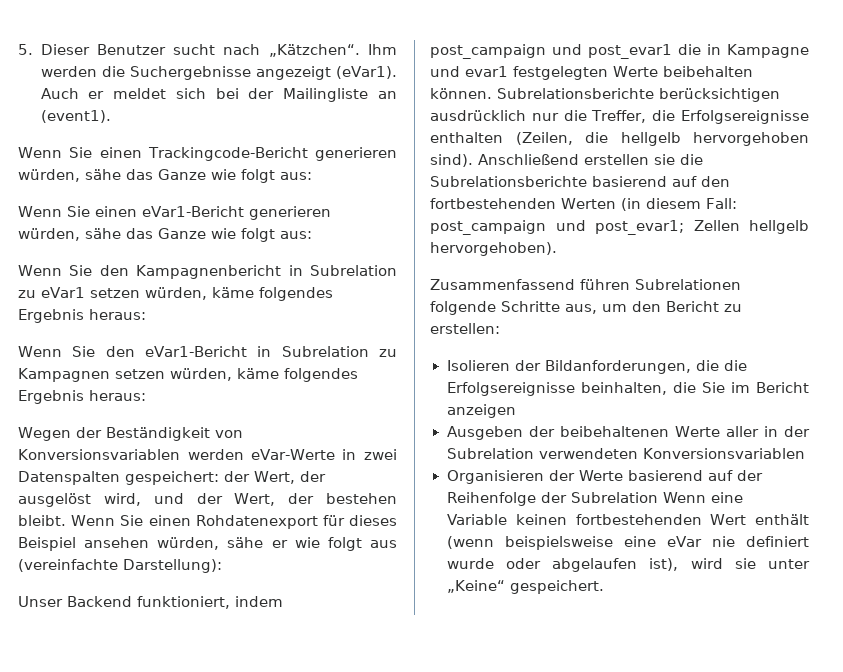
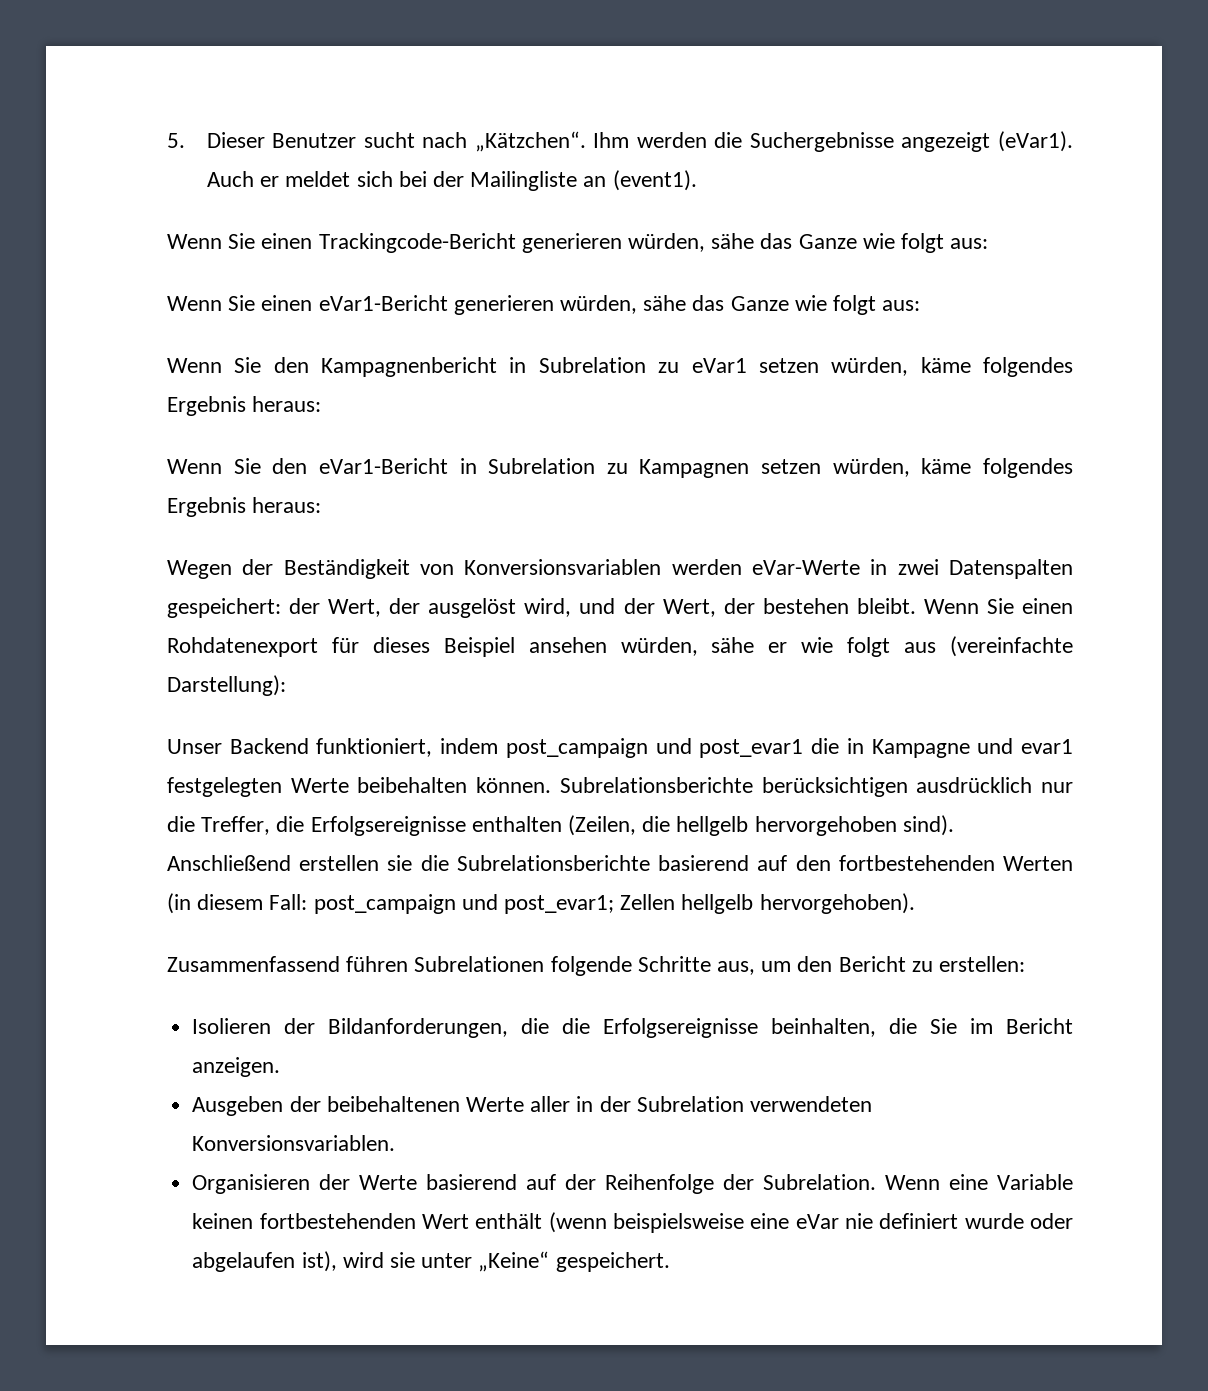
- Isolieren der Bildanforderungen, die die Erfolgsereignisse beinhalten, die Sie im Bericht anzeigen
+ Isolieren der Bildanforderungen, die die Erfolgsereignisse beinhalten, die Sie im Bericht anzeigen.
- Ausgeben der beibehaltenen Werte aller in der Subrelation verwendeten Konversionsvariablen
+ Ausgeben der beibehaltenen Werte aller in der Subrelation verwendeten Konversionsvariablen.
- Organisieren der Werte basierend auf der Reihenfolge der Subrelation Wenn eine Variable keinen fortbestehenden Wert enthält (wenn beispielsweise eine eVar nie definiert wurde oder abgelaufen ist), wird sie unter „Keine“ gespeichert.
+ Organisieren der Werte basierend auf der Reihenfolge der Subrelation. Wenn eine Variable keinen fortbestehenden Wert enthält (wenn beispielsweise eine eVar nie definiert wurde oder abgelaufen ist), wird sie unter „Keine“ gespeichert.

